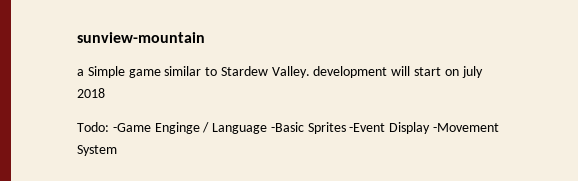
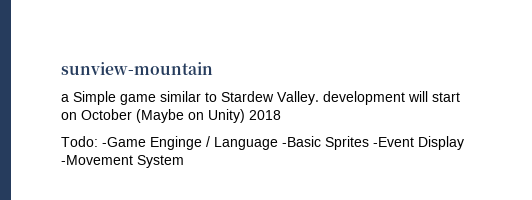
- a Simple game similar to Stardew Valley. development will start on july 2018
+ a Simple game similar to Stardew Valley. development will start on October (Maybe on Unity) 2018

